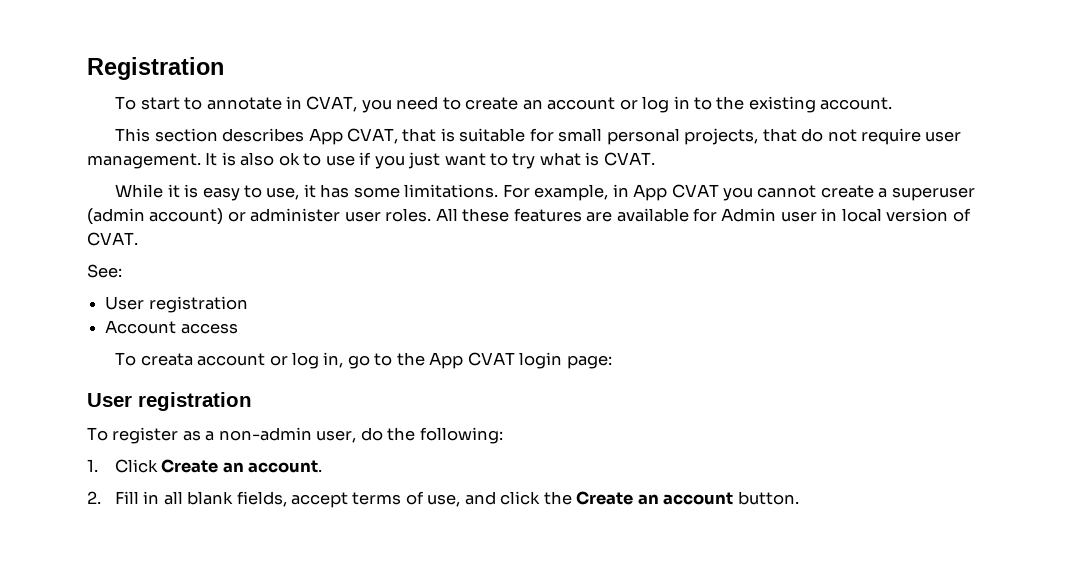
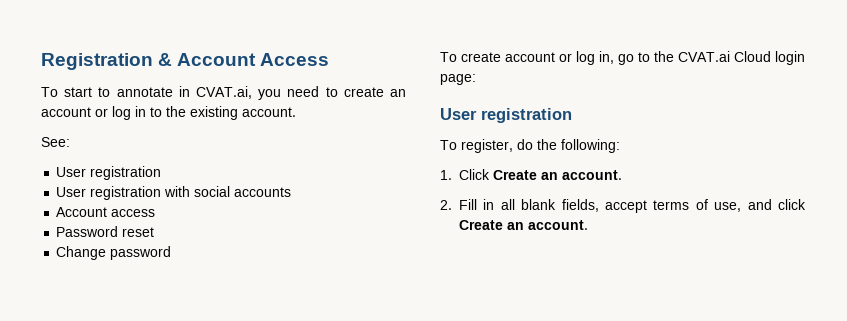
- Registration
+ Registration & Account Access
- To start to annotate in CVAT, you need to create an account or log in to the existing account.
+ To start to annotate in CVAT.ai, you need to create an account or log in to the existing account.
- This section describes App CVAT, that is suitable for small personal projects, that do not require user management. It is also ok to use if you just want to try what is CVAT.
- While it is easy to use, it has some limitations. For example, in App CVAT you cannot create a superuser (admin account) or administer user roles. All these features are available for Admin user in local version of CVAT.
  See:
  User registration
+ User registration with social accounts
  Account access
- To creata account or log in, go to the App CVAT login page:
+ Password reset
+ Change password
+ To create account or log in, go to the CVAT.ai Cloud login page:
- To register as a non-admin user, do the following:
+ To register, do the following:
- 2. Fill in all blank fields, accept terms of use, and click the Create an account button.
+ 2. Fill in all blank fields, accept terms of use, and click Create an account.

